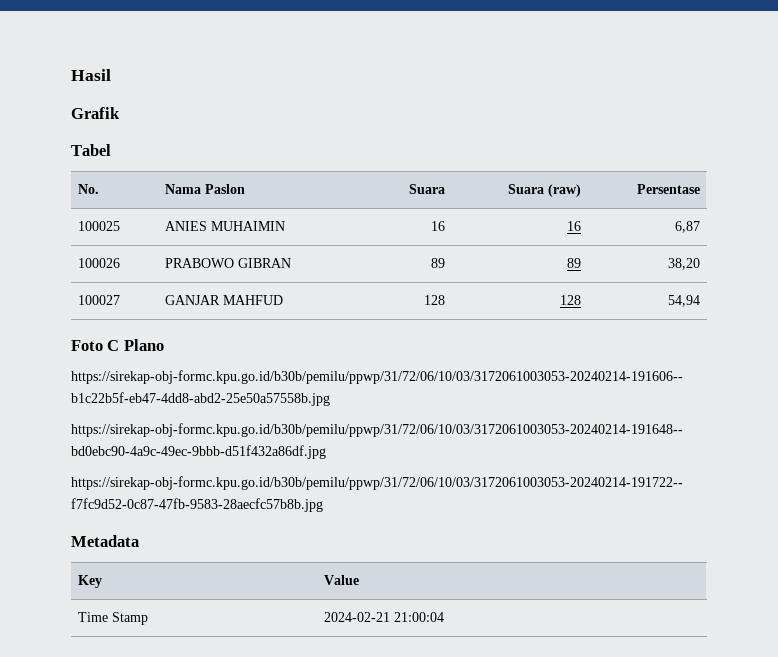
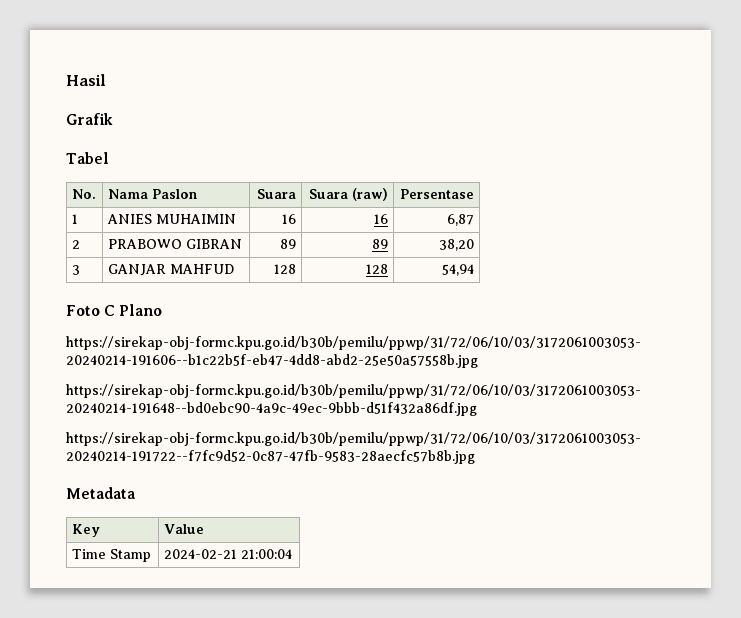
- 100025 | ANIES MUHAIMIN | 16 | 16 | 6,87
+ 1 | ANIES MUHAIMIN | 16 | 16 | 6,87
- 100026 | PRABOWO GIBRAN | 89 | 89 | 38,20
+ 2 | PRABOWO GIBRAN | 89 | 89 | 38,20
- 100027 | GANJAR MAHFUD | 128 | 128 | 54,94
+ 3 | GANJAR MAHFUD | 128 | 128 | 54,94

